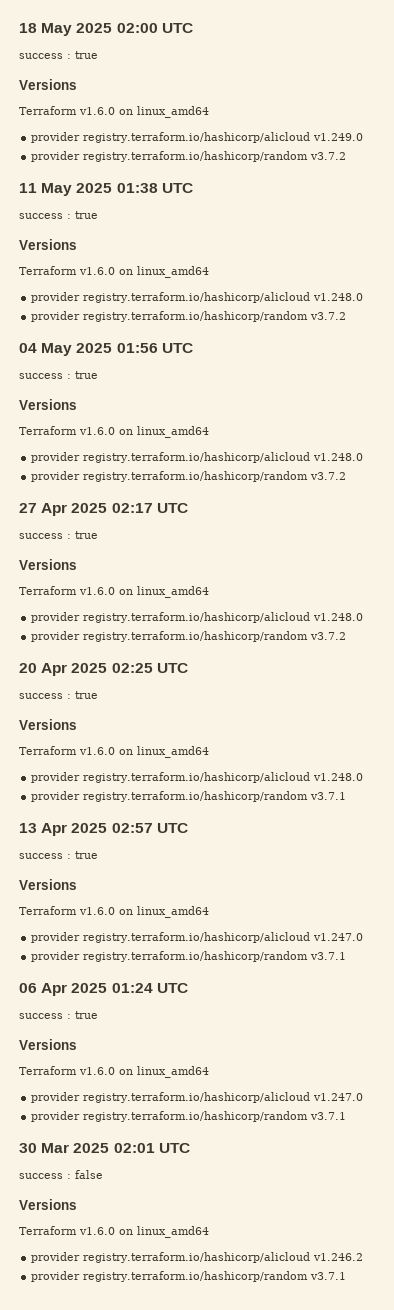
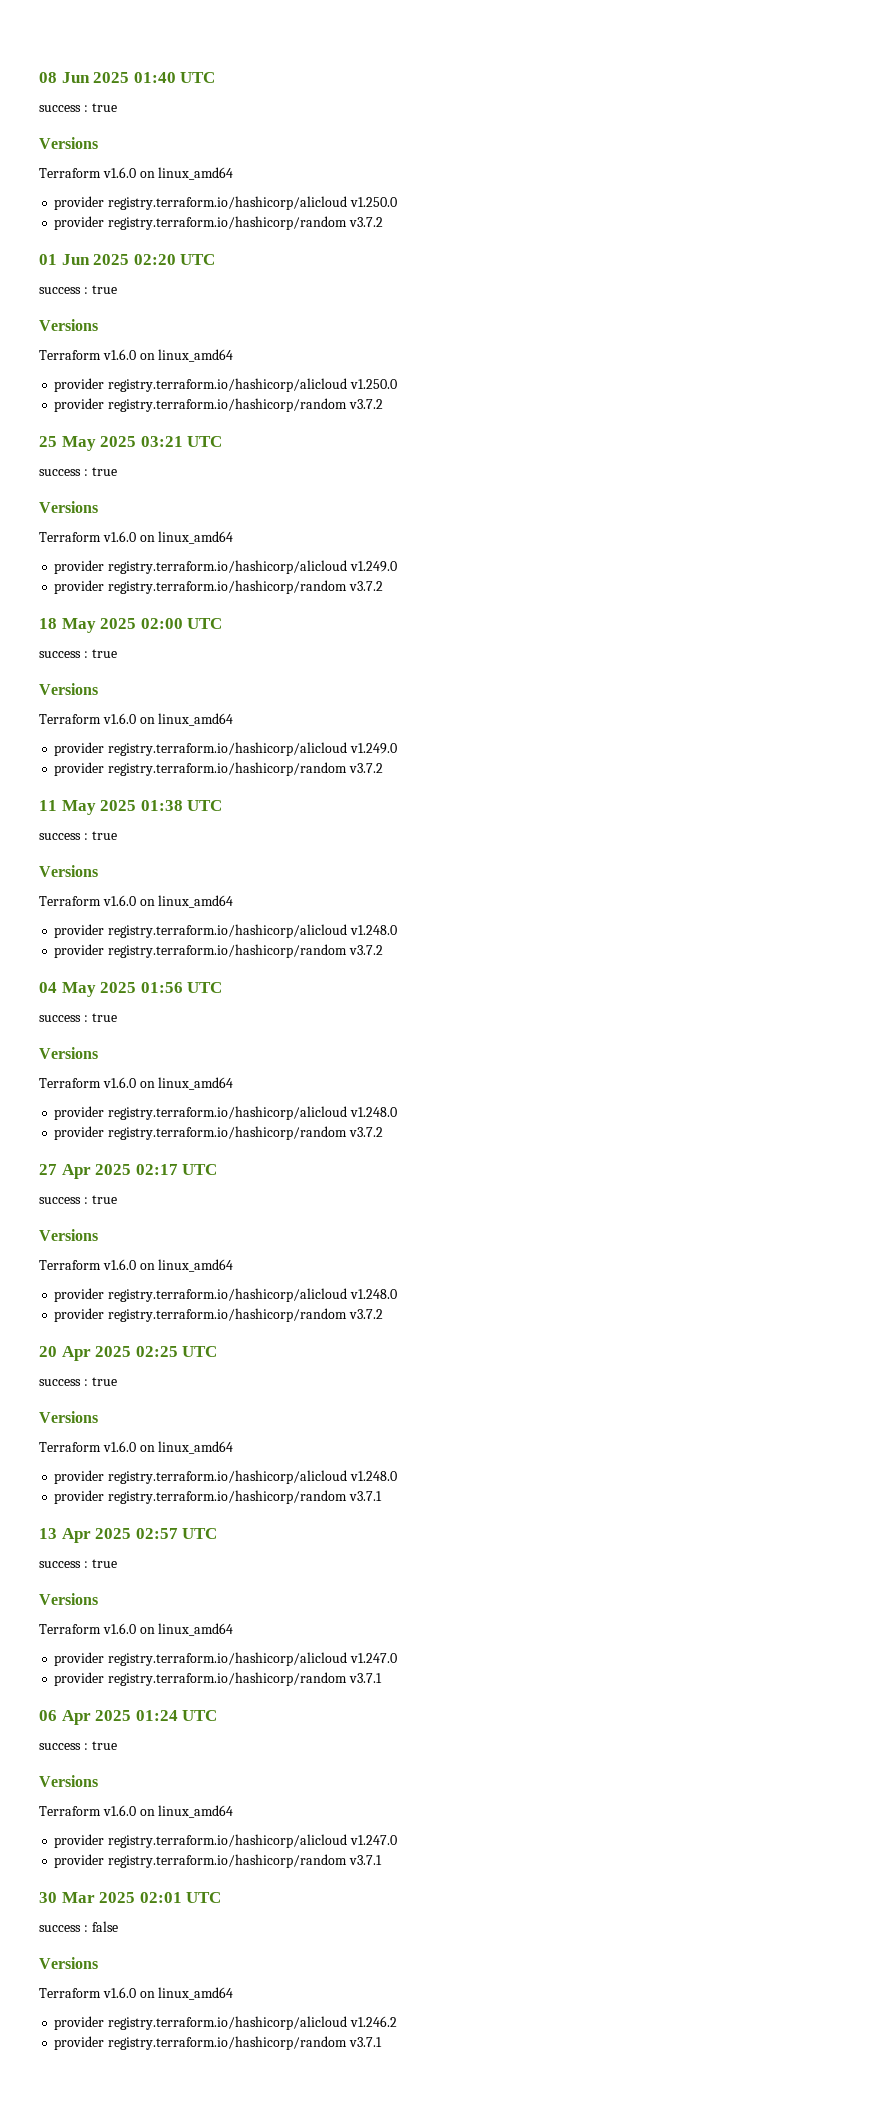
+ 08 Jun 2025 01:40 UTC
+ success : true
+ Versions
+ Terraform v1.6.0 on linux_amd64
+ provider registry.terraform.io/hashicorp/alicloud v1.250.0
+ provider registry.terraform.io/hashicorp/random v3.7.2
+ 01 Jun 2025 02:20 UTC
+ success : true
+ Versions
+ Terraform v1.6.0 on linux_amd64
+ provider registry.terraform.io/hashicorp/alicloud v1.250.0
+ provider registry.terraform.io/hashicorp/random v3.7.2
+ 25 May 2025 03:21 UTC
+ success : true
+ Versions
+ Terraform v1.6.0 on linux_amd64
+ provider registry.terraform.io/hashicorp/alicloud v1.249.0
+ provider registry.terraform.io/hashicorp/random v3.7.2

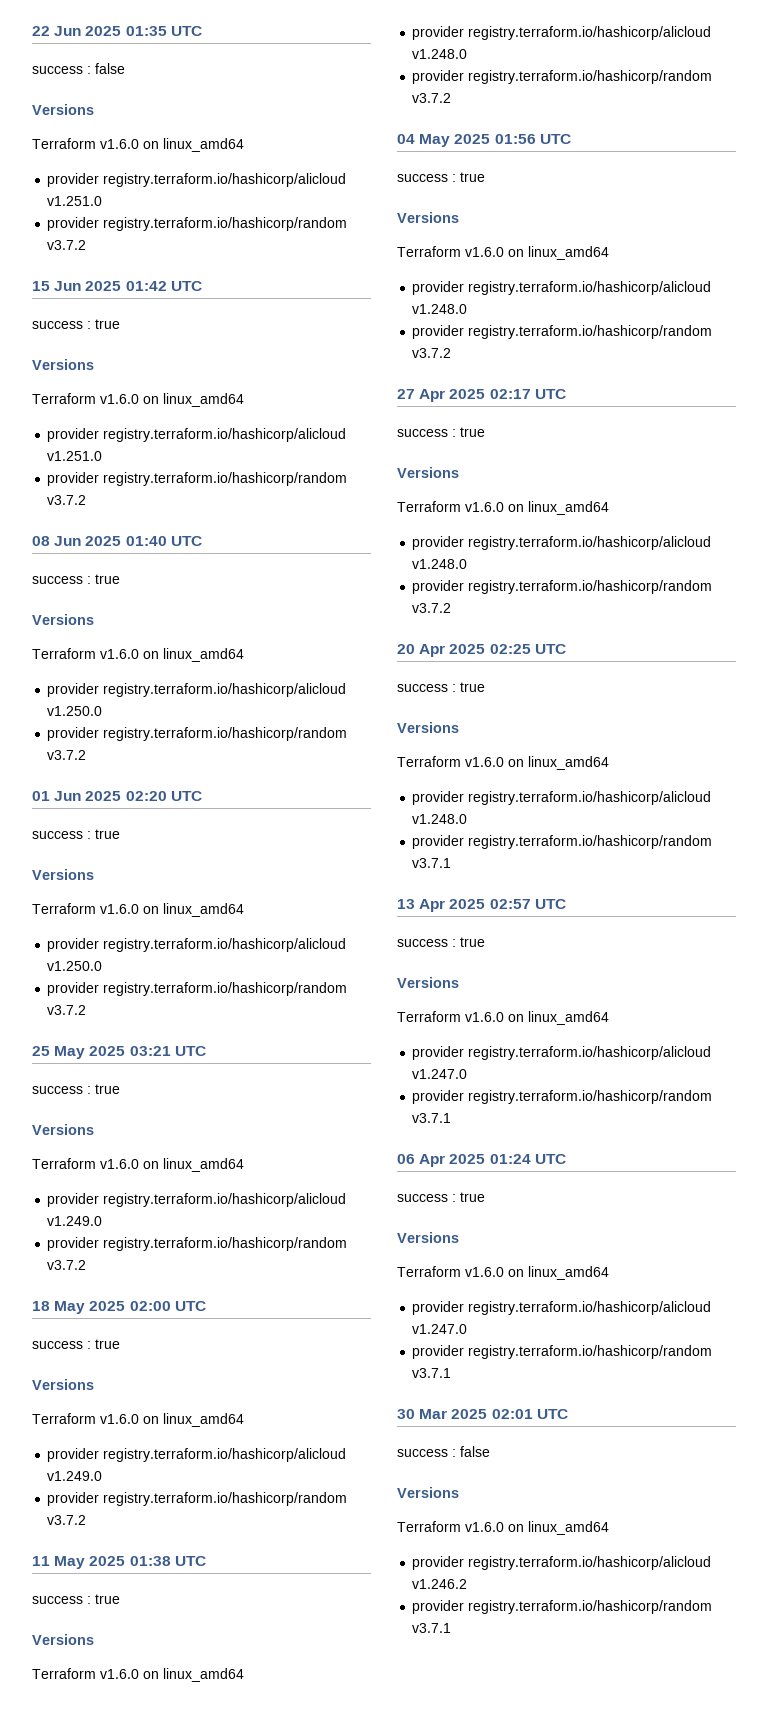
+ 22 Jun 2025 01:35 UTC
+ success : false
+ Versions
+ Terraform v1.6.0 on linux_amd64
+ provider registry.terraform.io/hashicorp/alicloud v1.251.0
+ provider registry.terraform.io/hashicorp/random v3.7.2
+ 15 Jun 2025 01:42 UTC
+ success : true
+ Versions
+ Terraform v1.6.0 on linux_amd64
+ provider registry.terraform.io/hashicorp/alicloud v1.251.0
+ provider registry.terraform.io/hashicorp/random v3.7.2

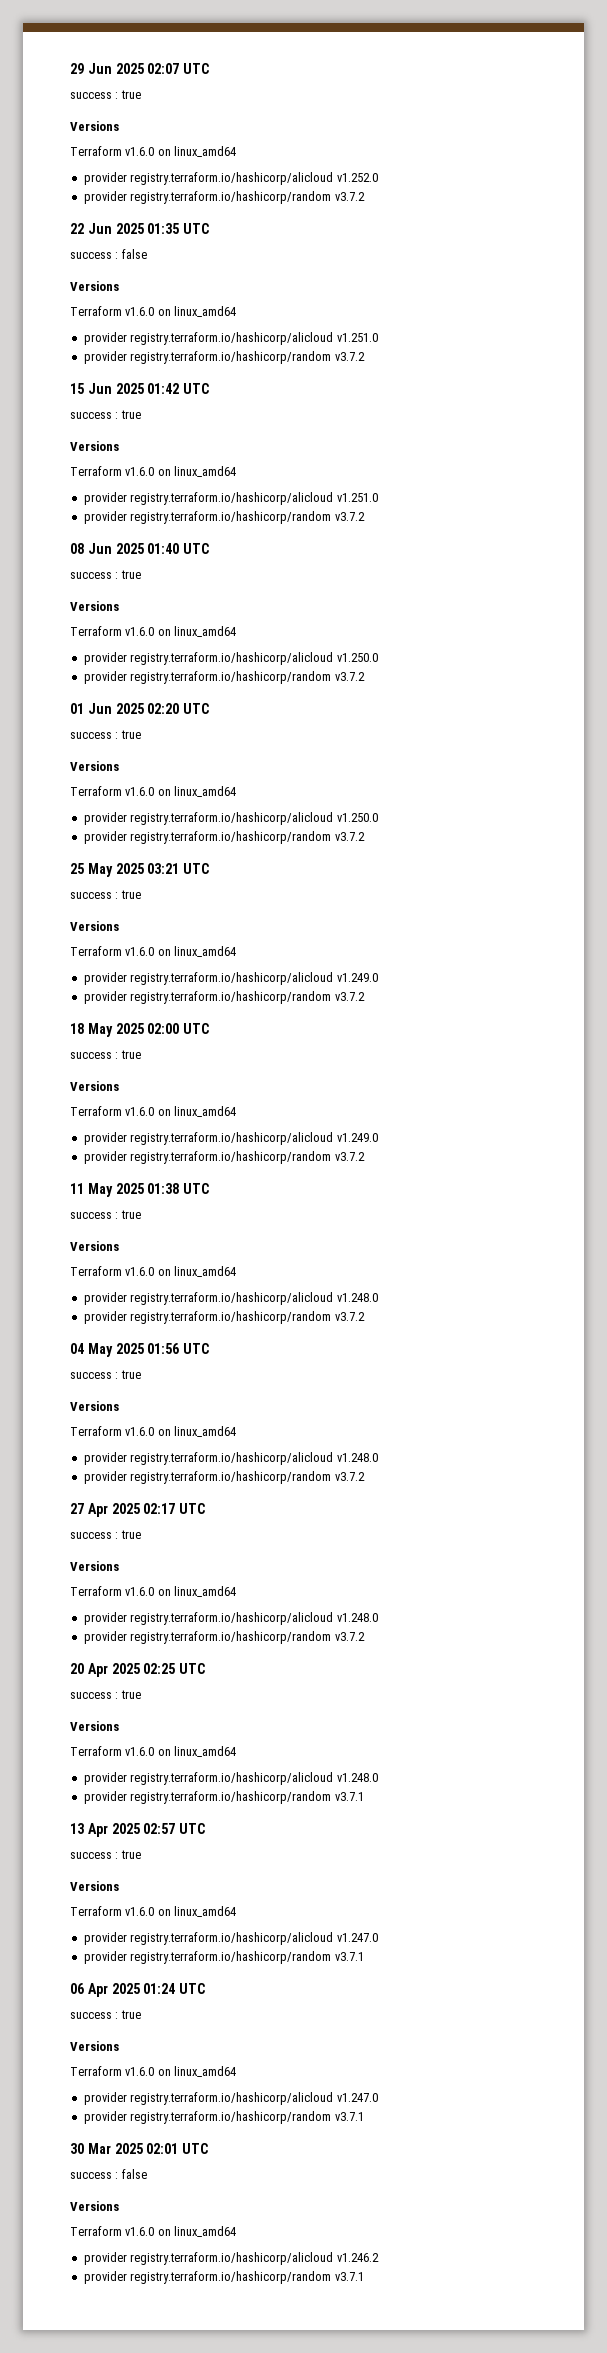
+ 29 Jun 2025 02:07 UTC
+ success : true
+ Versions
+ Terraform v1.6.0 on linux_amd64
+ provider registry.terraform.io/hashicorp/alicloud v1.252.0
+ provider registry.terraform.io/hashicorp/random v3.7.2

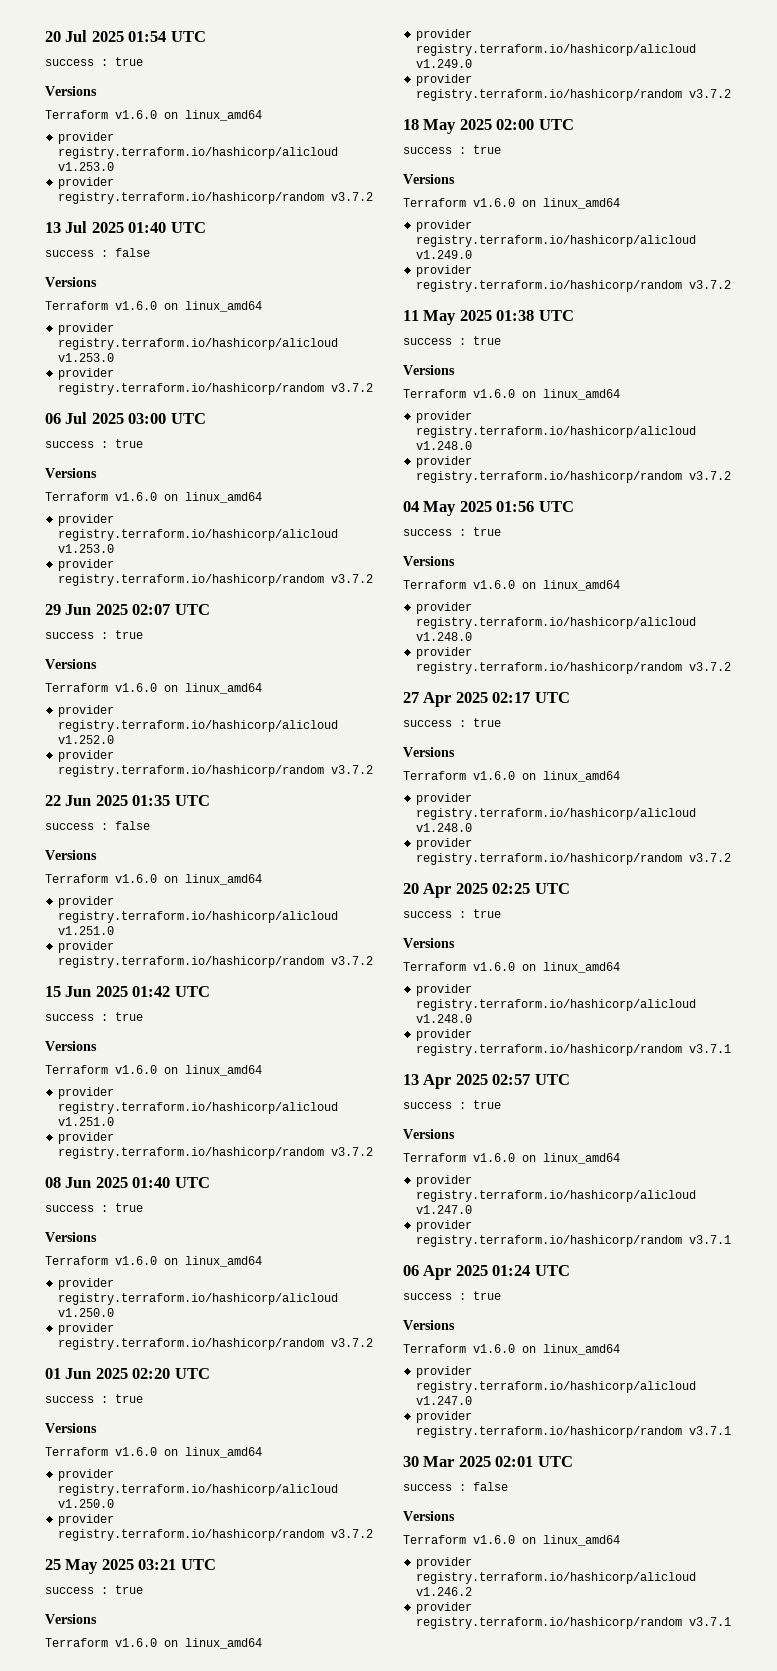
+ 20 Jul 2025 01:54 UTC
+ success : true
+ Versions
+ Terraform v1.6.0 on linux_amd64
+ provider registry.terraform.io/hashicorp/alicloud v1.253.0
+ provider registry.terraform.io/hashicorp/random v3.7.2
+ 13 Jul 2025 01:40 UTC
+ success : false
+ Versions
+ Terraform v1.6.0 on linux_amd64
+ provider registry.terraform.io/hashicorp/alicloud v1.253.0
+ provider registry.terraform.io/hashicorp/random v3.7.2
+ 06 Jul 2025 03:00 UTC
+ success : true
+ Versions
+ Terraform v1.6.0 on linux_amd64
+ provider registry.terraform.io/hashicorp/alicloud v1.253.0
+ provider registry.terraform.io/hashicorp/random v3.7.2

